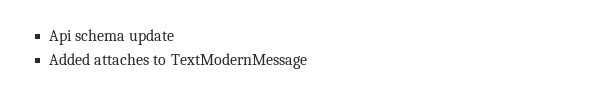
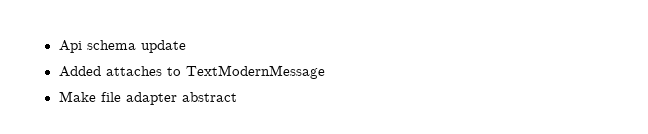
+ Make file adapter abstract

